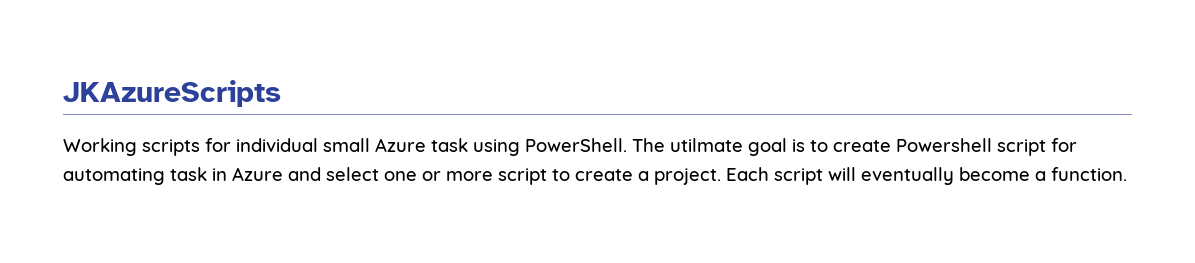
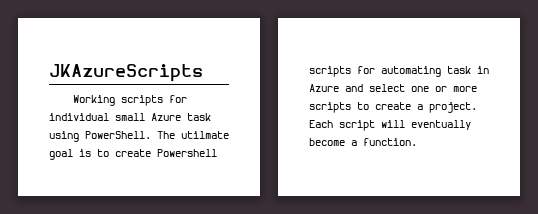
- The utilmate goal is to create Powershell script for automating task in Azure and select one or more script to create a project.
+ The utilmate goal is to create Powershell scripts for automating task in Azure and select one or more scripts to create a project.

